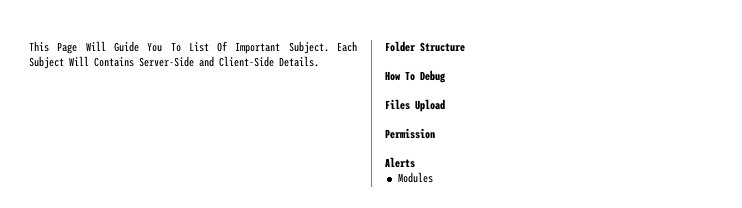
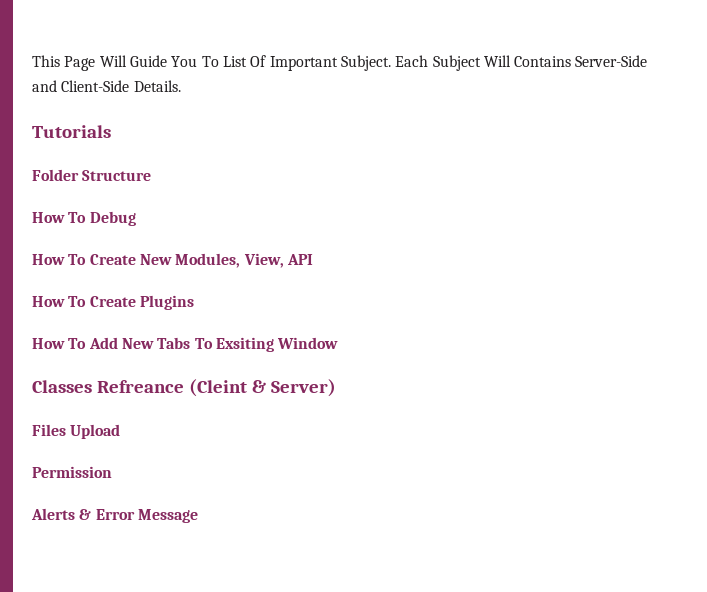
+ Tutorials
+ How To Create New Modules, View, API
+ How To Create Plugins
+ How To Add New Tabs To Exsiting Window
+ Classes Refreance (Cleint & Server)
- Alerts
- Modules
+ Alerts & Error Message

